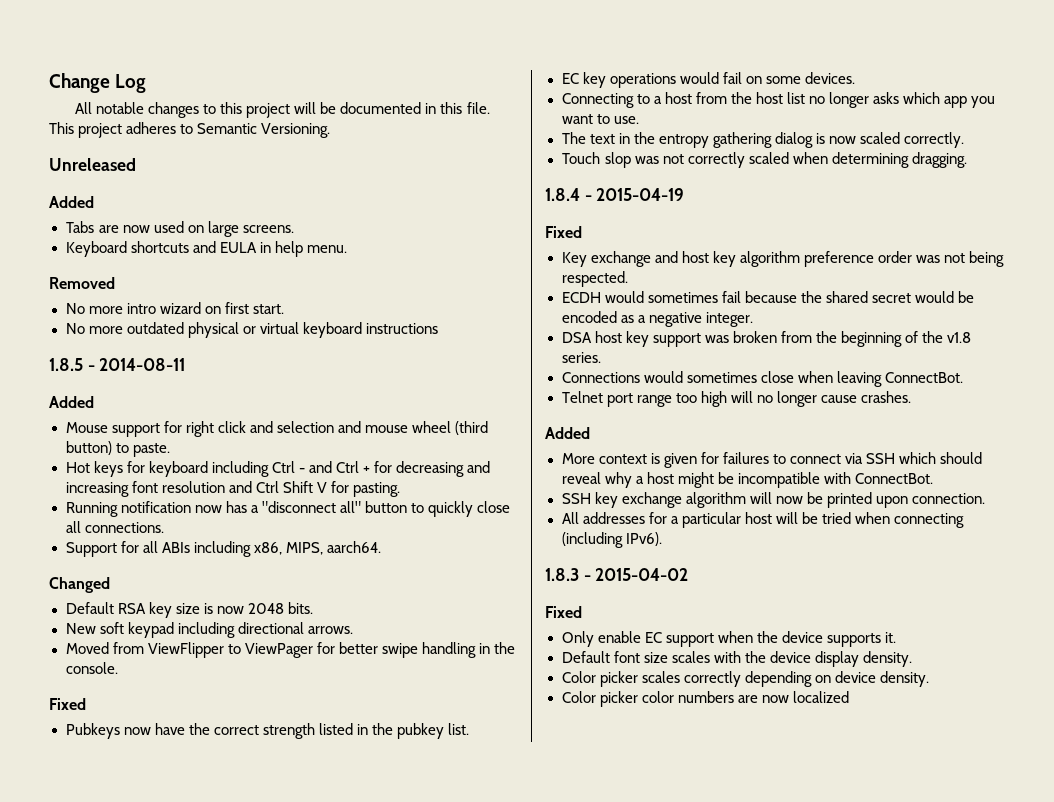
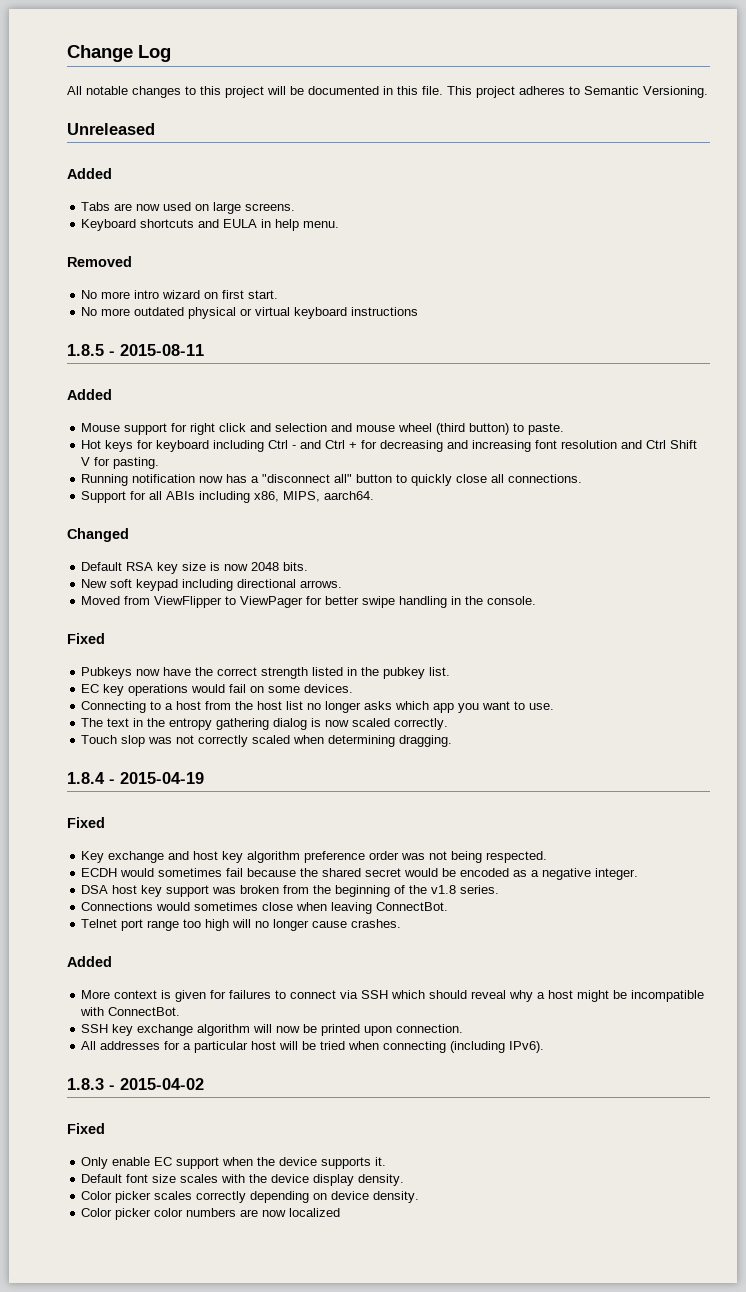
- 1.8.5 - 2014-08-11
+ 1.8.5 - 2015-08-11

